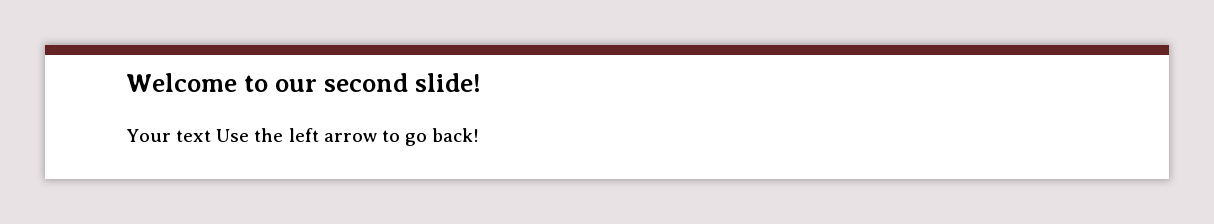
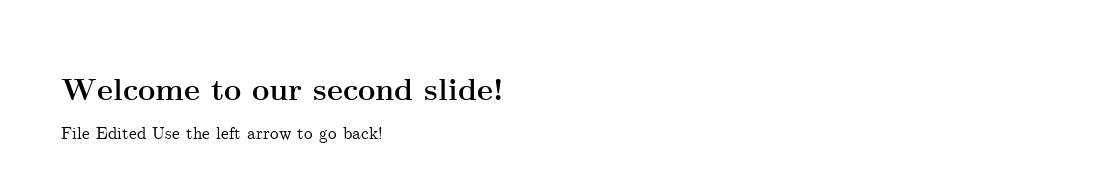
- Your text Use the left arrow to go back!
+ File Edited Use the left arrow to go back!

